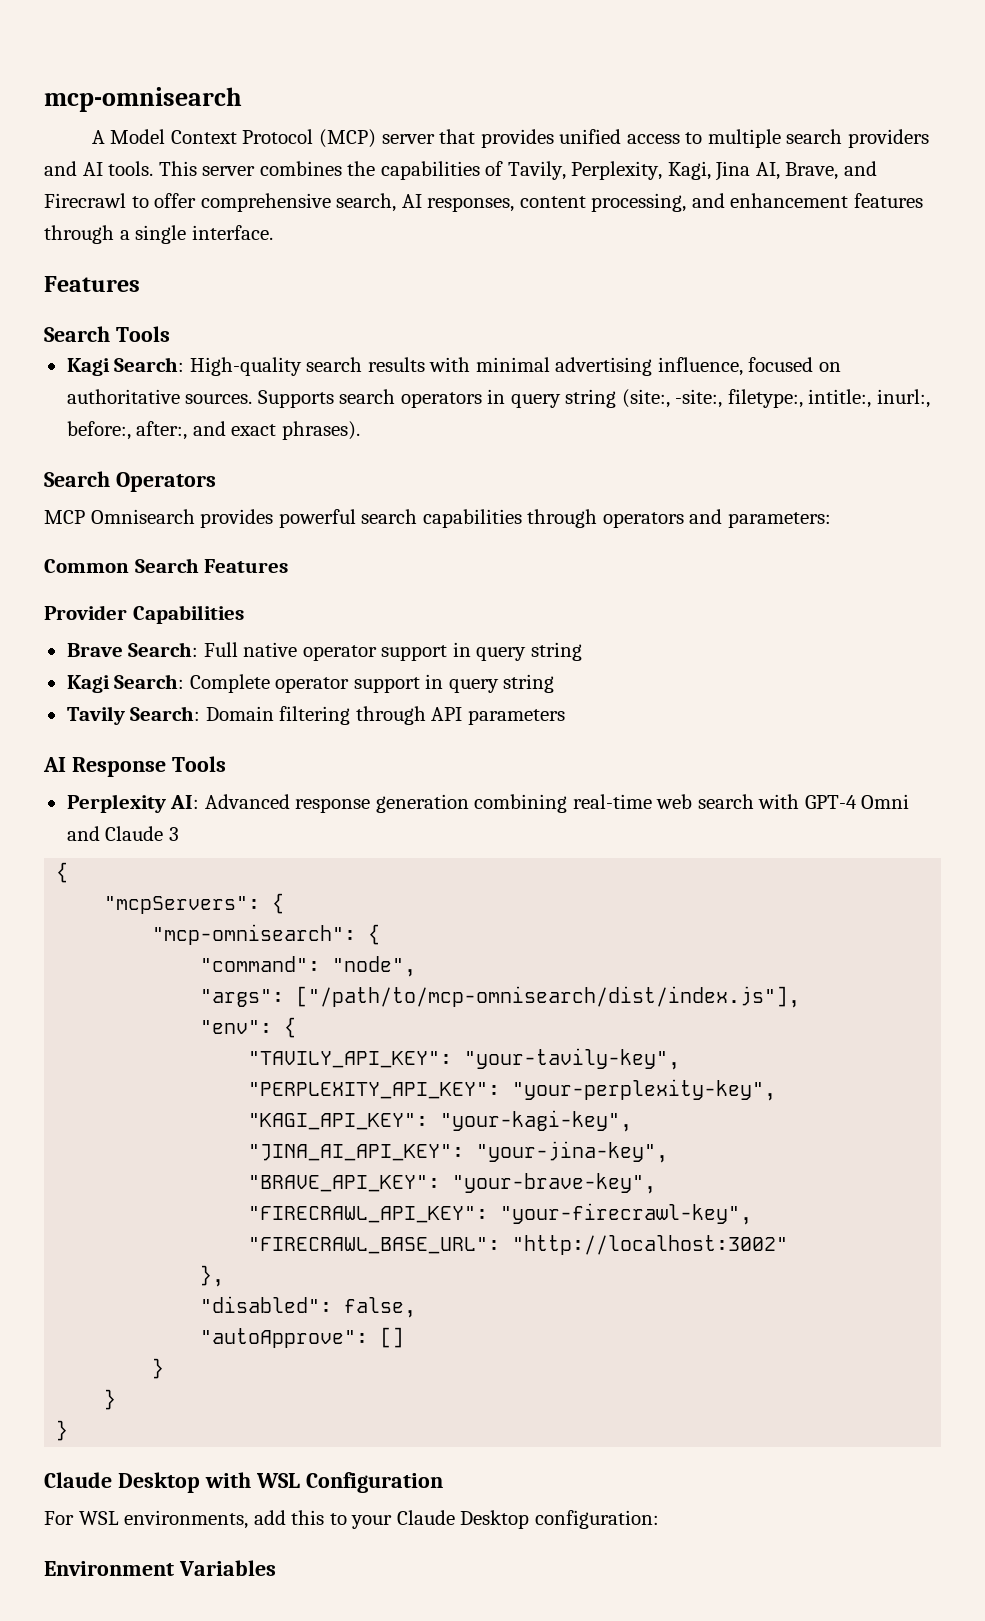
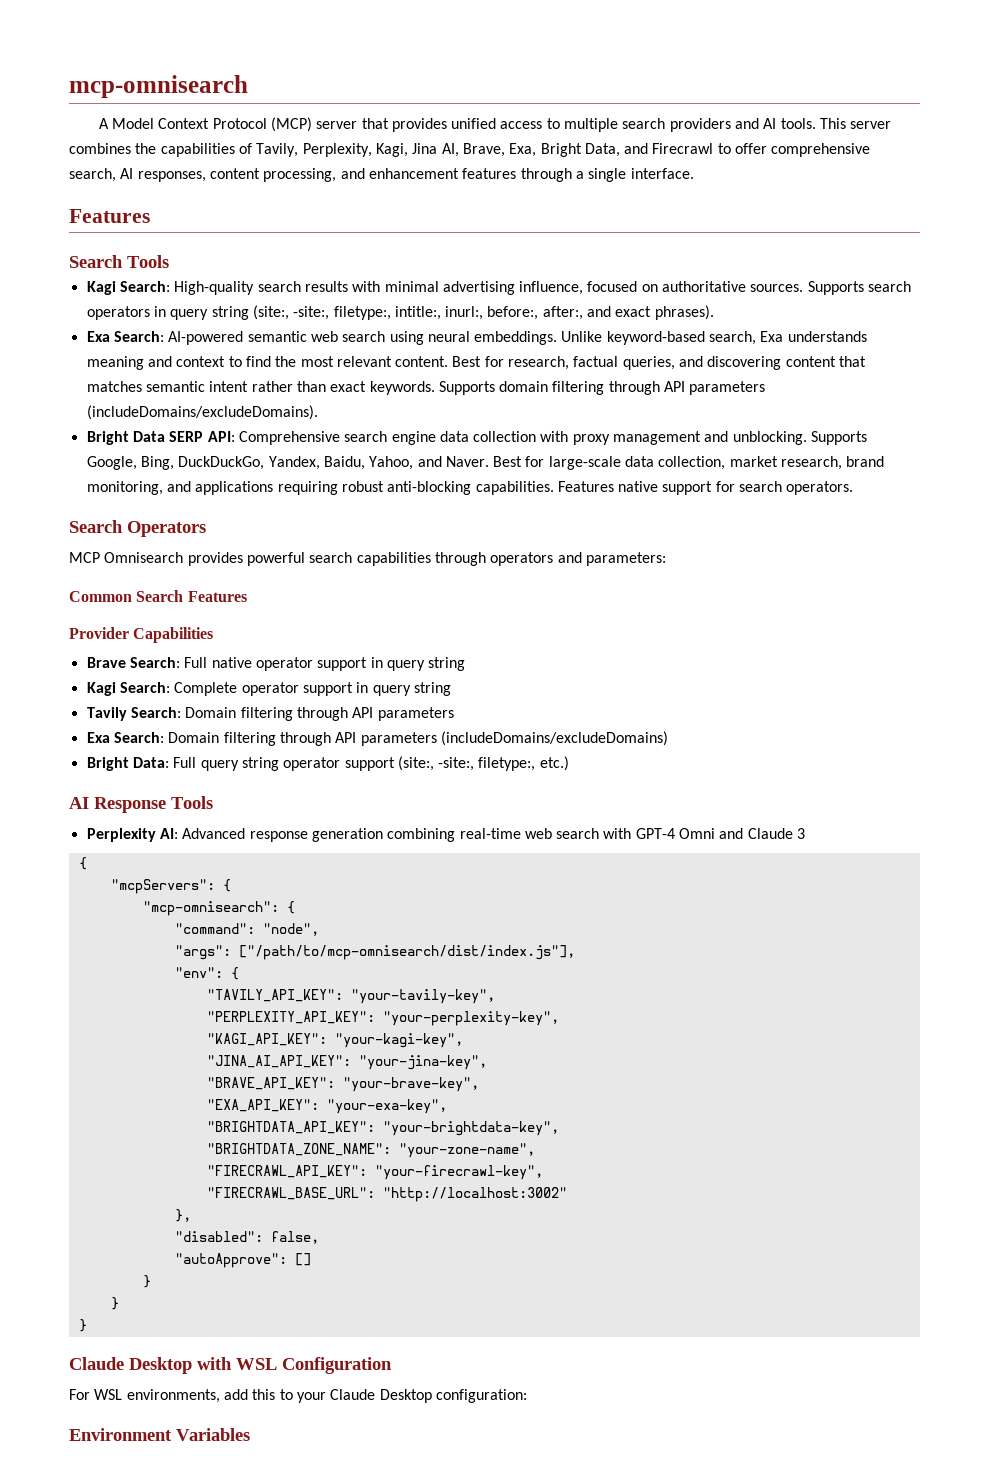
- This server combines the capabilities of Tavily, Perplexity, Kagi, Jina AI, Brave, and Firecrawl to offer comprehensive search, AI responses, content processing, and enhancement features through a single interface.
+ This server combines the capabilities of Tavily, Perplexity, Kagi, Jina AI, Brave, Exa, Bright Data, and Firecrawl to offer comprehensive search, AI responses, content processing, and enhancement features through a single interface.
+ Exa Search: AI-powered semantic web search using neural embeddings. Unlike keyword-based search, Exa understands meaning and context to find the most relevant content. Best for research, factual queries, and discovering content that matches semantic intent rather than exact keywords. Supports domain filtering through API parameters (includeDomains/excludeDomains).
+ Bright Data SERP API: Comprehensive search engine data collection with proxy management and unblocking. Supports Google, Bing, DuckDuckGo, Yandex, Baidu, Yahoo, and Naver. Best for large-scale data collection, market research, brand monitoring, and applications requiring robust anti-blocking capabilities. Features native support for search operators.
+ Exa Search: Domain filtering through API parameters (includeDomains/excludeDomains)
+ Bright Data: Full query string operator support (site:, -site:, filetype:, etc.)
+ "EXA_API_KEY": "your-exa-key",
+ "BRIGHTDATA_API_KEY": "your-brightdata-key",
+ "BRIGHTDATA_ZONE_NAME": "your-zone-name",

